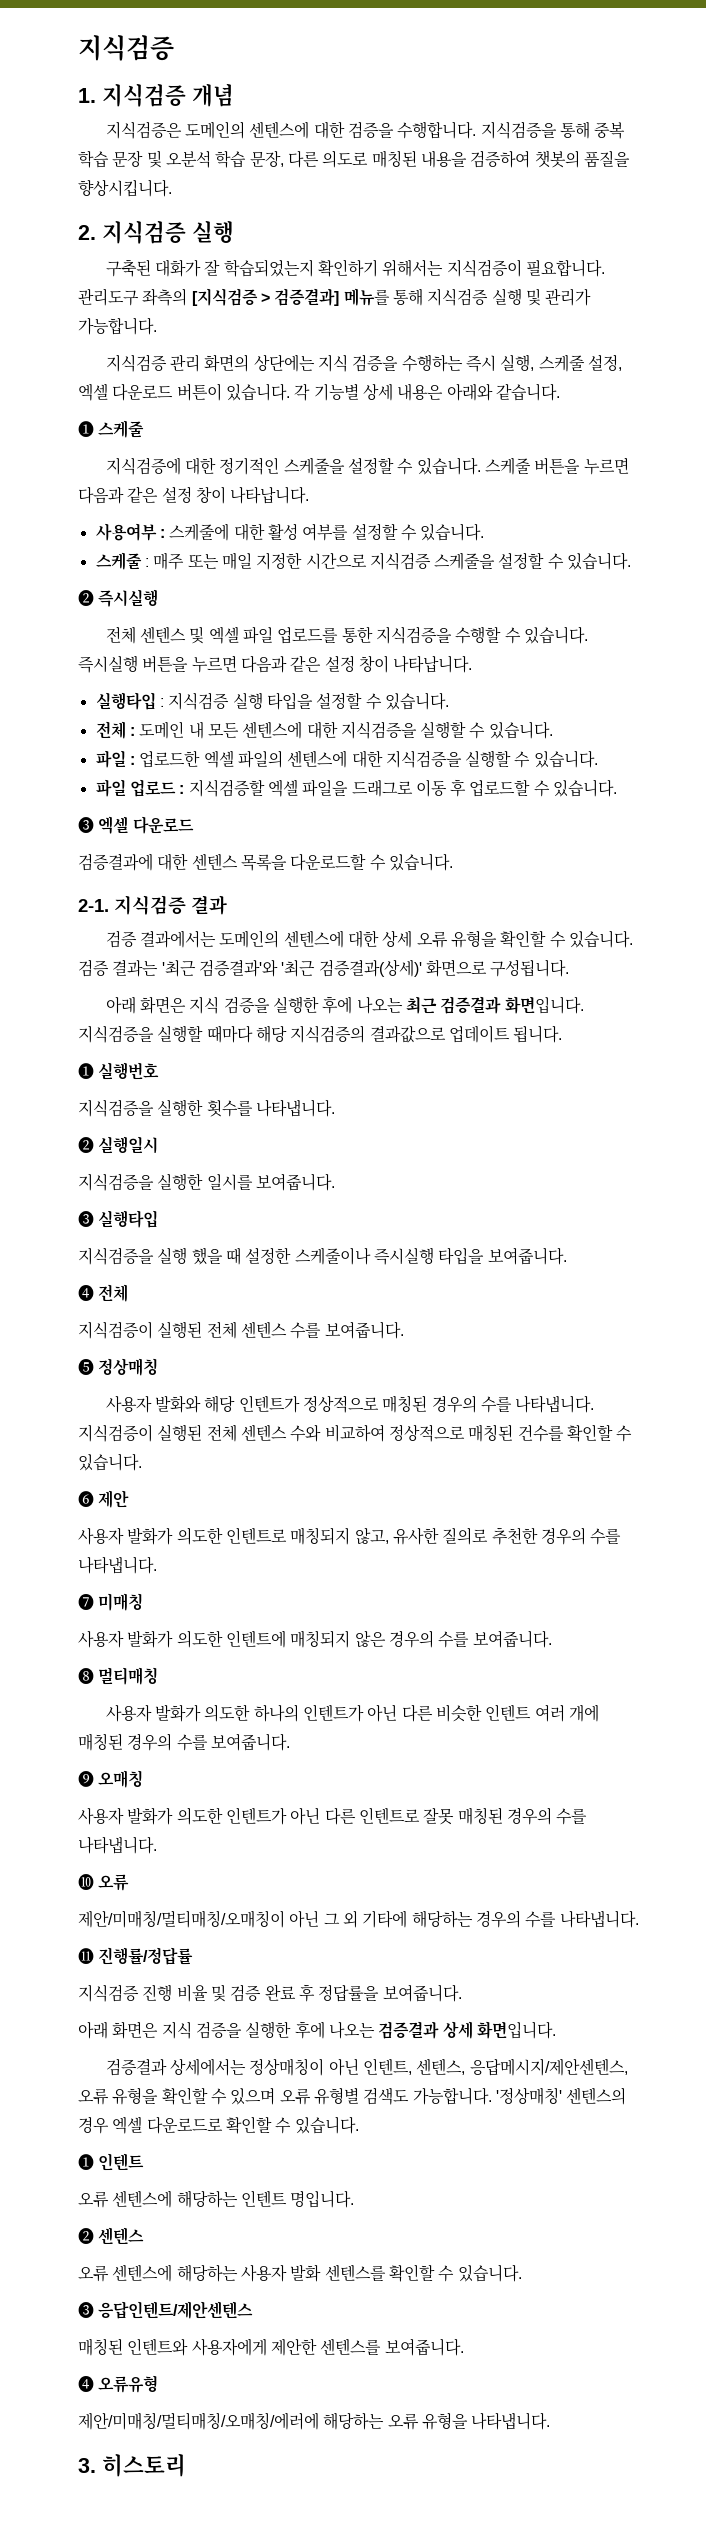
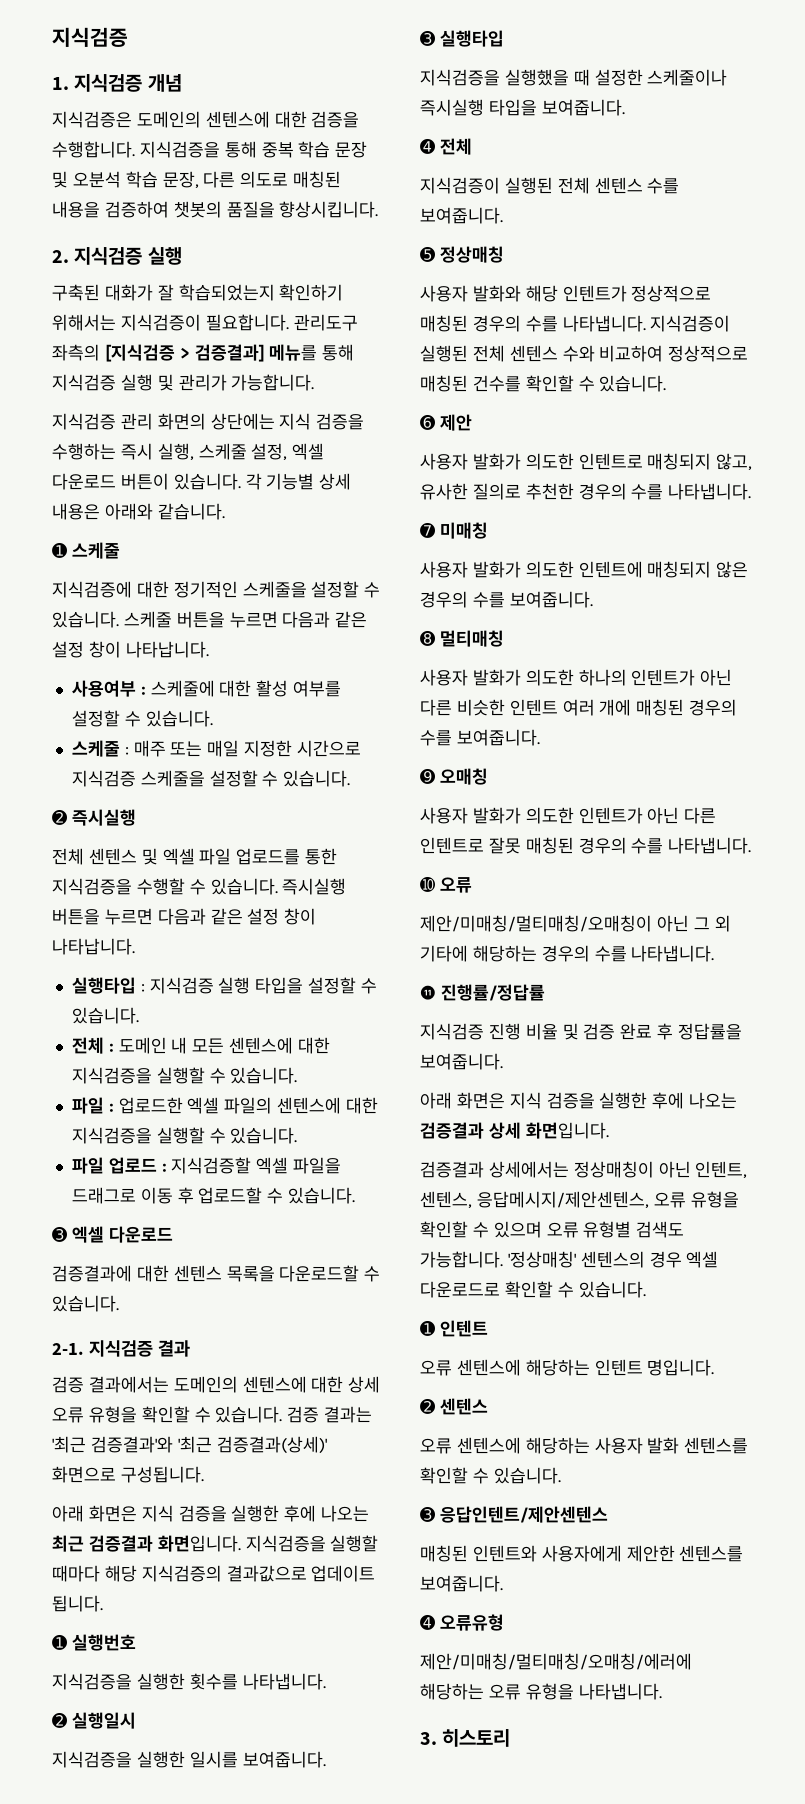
- 지식검증을 실행 했을 때 설정한 스케줄이나 즉시실행 타입을 보여줍니다.
+ 지식검증을 실행했을 때 설정한 스케줄이나 즉시실행 타입을 보여줍니다.

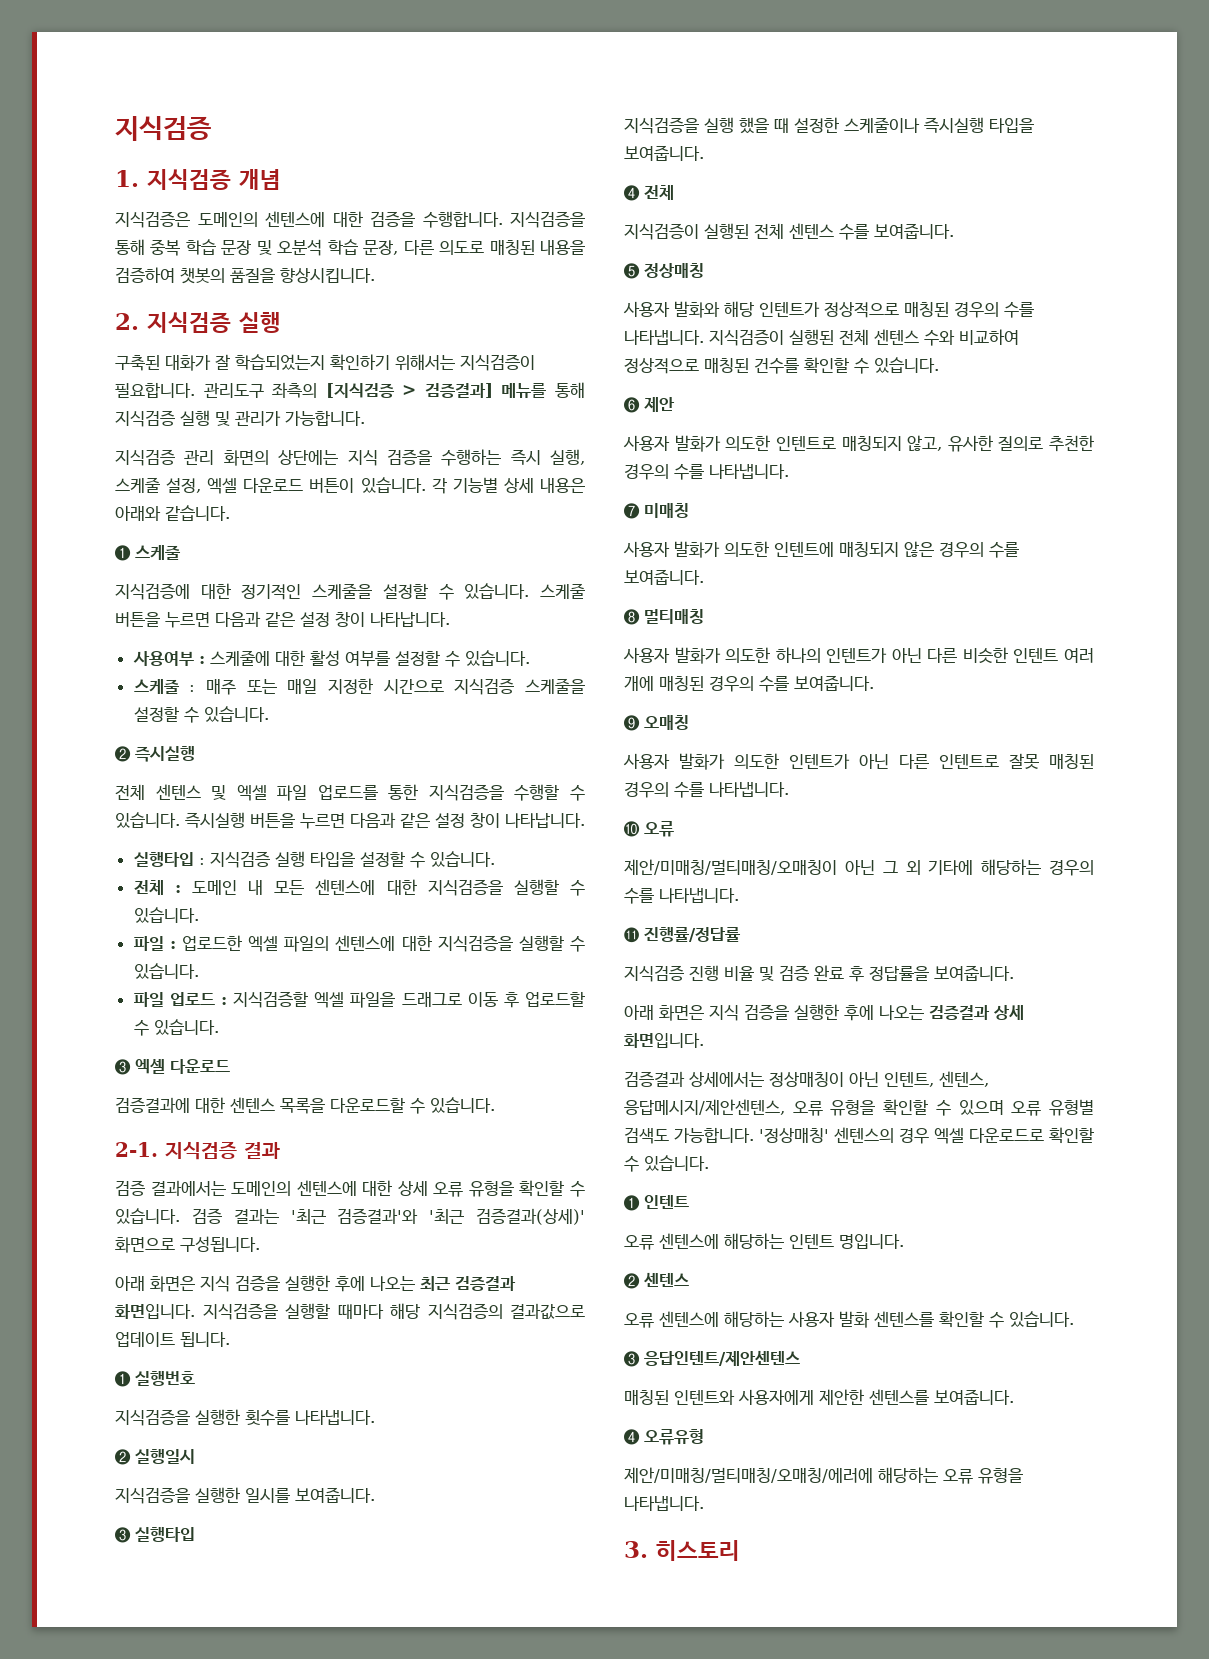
- 지식검증을 실행했을 때 설정한 스케줄이나 즉시실행 타입을 보여줍니다.
+ 지식검증을 실행 했을 때 설정한 스케줄이나 즉시실행 타입을 보여줍니다.

